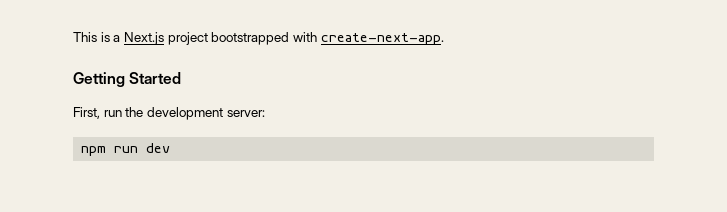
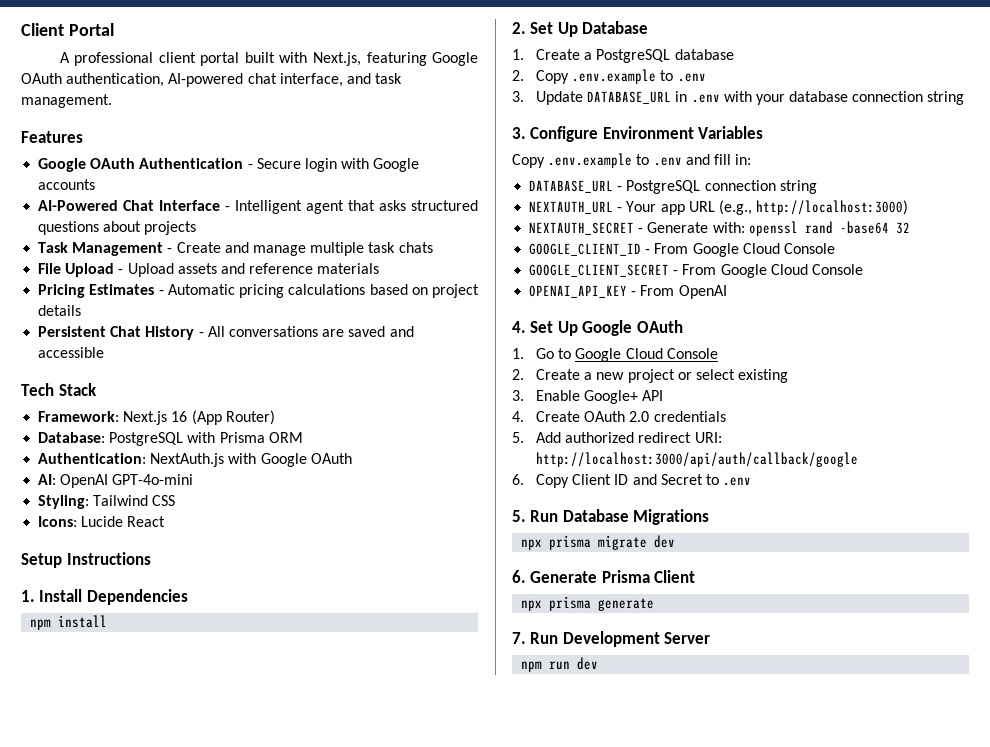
- This is a Next.js project bootstrapped with create-next-app.
- Getting Started
- First, run the development server:
+ Client Portal
+ A professional client portal built with Next.js, featuring Google OAuth authentication, AI-powered chat interface, and task management.
+ Features
+ Google OAuth Authentication - Secure login with Google accounts
+ AI-Powered Chat Interface - Intelligent agent that asks structured questions about projects
+ Task Management - Create and manage multiple task chats
+ File Upload - Upload assets and reference materials
+ Pricing Estimates - Automatic pricing calculations based on project details
+ Persistent Chat History - All conversations are saved and accessible
+ Tech Stack
+ Framework: Next.js 16 (App Router)
+ Database: PostgreSQL with Prisma ORM
+ Authentication: NextAuth.js with Google OAuth
+ AI: OpenAI GPT-4o-mini
+ Styling: Tailwind CSS
+ Icons: Lucide React
+ Setup Instructions
+ 1. Install Dependencies
+ npm install
+ 2. Set Up Database
+ 1. Create a PostgreSQL database
+ 2. Copy .env.example to .env
+ 3. Update DATABASE_URL in .env with your database connection string
+ 3. Configure Environment Variables
+ Copy .env.example to .env and fill in:
+ DATABASE_URL - PostgreSQL connection string
+ NEXTAUTH_URL - Your app URL (e.g., http://localhost:3000)
+ NEXTAUTH_SECRET - Generate with: openssl rand -base64 32
+ GOOGLE_CLIENT_ID - From Google Cloud Console
+ GOOGLE_CLIENT_SECRET - From Google Cloud Console
+ OPENAI_API_KEY - From OpenAI
+ 4. Set Up Google OAuth
+ 1. Go to Google Cloud Console
+ 2. Create a new project or select existing
+ 3. Enable Google+ API
+ 4. Create OAuth 2.0 credentials
+ 5. Add authorized redirect URI: http://localhost:3000/api/auth/callback/google
+ 6. Copy Client ID and Secret to .env
+ 5. Run Database Migrations
+ npx prisma migrate dev
+ 6. Generate Prisma Client
+ npx prisma generate
+ 7. Run Development Server

